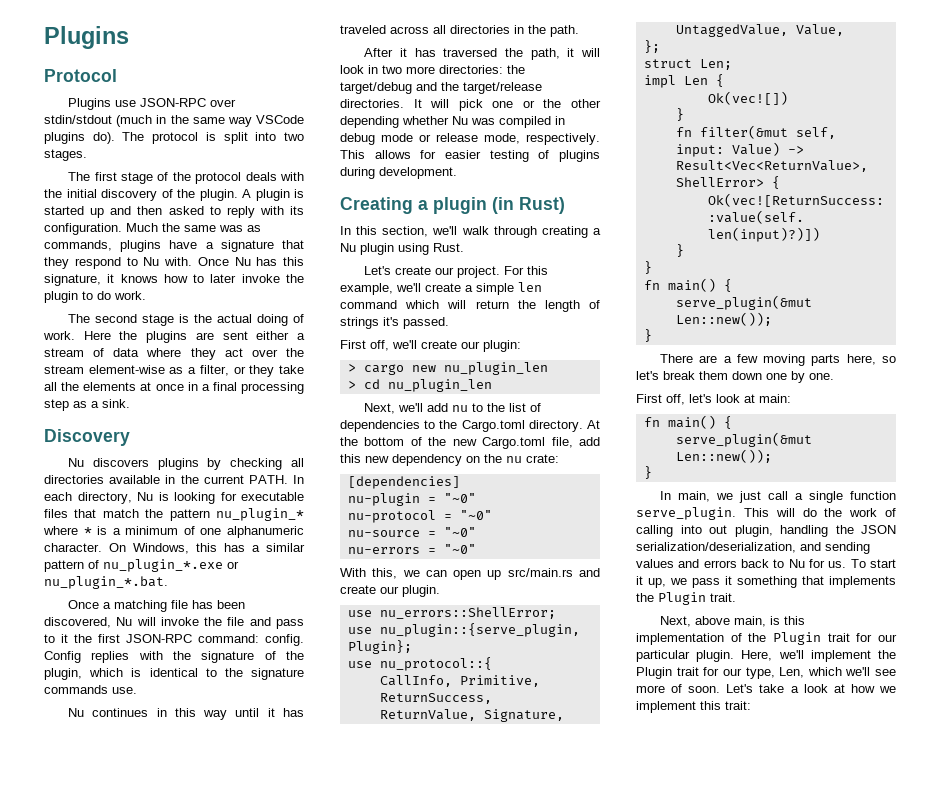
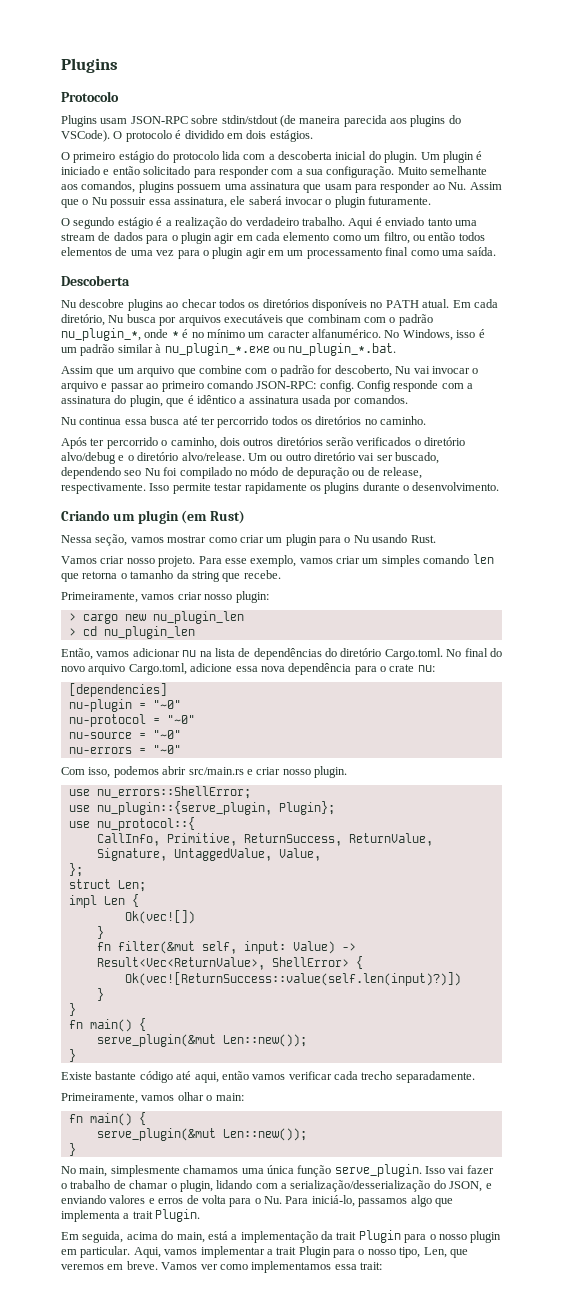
- Protocol
- Plugins use JSON-RPC over stdin/stdout (much in the same way VSCode plugins do). The protocol is split into two stages.
- The first stage of the protocol deals with the initial discovery of the plugin. A plugin is started up and then asked to reply with its configuration. Much the same was as commands, plugins have a signature that they respond to Nu with. Once Nu has this signature, it knows how to later invoke the plugin to do work.
- The second stage is the actual doing of work. Here the plugins are sent either a stream of data where they act over the stream element-wise as a filter, or they take all the elements at once in a final processing step as a sink.
- Discovery
- Nu discovers plugins by checking all directories available in the current PATH. In each directory, Nu is looking for executable files that match the pattern nu_plugin_* where * is a minimum of one alphanumeric character. On Windows, this has a similar pattern of nu_plugin_*.exe or nu_plugin_*.bat.
- Once a matching file has been discovered, Nu will invoke the file and pass to it the first JSON-RPC command: config. Config replies with the signature of the plugin, which is identical to the signature commands use.
- Nu continues in this way until it has traveled across all directories in the path.
- After it has traversed the path, it will look in two more directories: the target/debug and the target/release directories. It will pick one or the other depending whether Nu was compiled in debug mode or release mode, respectively. This allows for easier testing of plugins during development.
- Creating a plugin (in Rust)
- In this section, we'll walk through creating a Nu plugin using Rust.
- Let's create our project. For this example, we'll create a simple len command which will return the length of strings it's passed.
- First off, we'll create our plugin:
+ Protocolo
+ Plugins usam JSON-RPC sobre stdin/stdout (de maneira parecida aos plugins do VSCode). O protocolo é dividido em dois estágios.
+ O primeiro estágio do protocolo lida com a descoberta inicial do plugin. Um plugin é iniciado e então solicitado para responder com a sua configuração. Muito semelhante aos comandos, plugins possuem uma assinatura que usam para responder ao Nu. Assim que o Nu possuir essa assinatura, ele saberá invocar o plugin futuramente.
+ O segundo estágio é a realização do verdadeiro trabalho. Aqui é enviado tanto uma stream de dados para o plugin agir em cada elemento como um filtro, ou então todos elementos de uma vez para o plugin agir em um processamento final como uma saída.
+ Descoberta
+ Nu descobre plugins ao checar todos os diretórios disponíveis no PATH atual. Em cada diretório, Nu busca por arquivos executáveis que combinam com o padrão nu_plugin_*, onde * é no mínimo um caracter alfanumérico. No Windows, isso é um padrão similar à nu_plugin_*.exe ou nu_plugin_*.bat.
+ Assim que um arquivo que combine com o padrão for descoberto, Nu vai invocar o arquivo e passar ao primeiro comando JSON-RPC: config. Config responde com a assinatura do plugin, que é idêntico a assinatura usada por comandos.
+ Nu continua essa busca até ter percorrido todos os diretórios no caminho.
+ Após ter percorrido o caminho, dois outros diretórios serão verificados o diretório alvo/debug e o diretório alvo/release. Um ou outro diretório vai ser buscado, dependendo seo Nu foi compilado no módo de depuração ou de release, respectivamente. Isso permite testar rapidamente os plugins durante o desenvolvimento.
+ Criando um plugin (em Rust)
+ Nessa seção, vamos mostrar como criar um plugin para o Nu usando Rust.
+ Vamos criar nosso projeto. Para esse exemplo, vamos criar um simples comando len que retorna o tamanho da string que recebe.
+ Primeiramente, vamos criar nosso plugin:
- Next, we'll add nu to the list of dependencies to the Cargo.toml directory. At the bottom of the new Cargo.toml file, add this new dependency on the nu crate:
+ Então, vamos adicionar nu na lista de dependências do diretório Cargo.toml. No final do novo arquivo Cargo.toml, adicione essa nova dependência para o crate nu:
- With this, we can open up src/main.rs and create our plugin.
+ Com isso, podemos abrir src/main.rs e criar nosso plugin.
- There are a few moving parts here, so let's break them down one by one.
- First off, let's look at main:
+ Existe bastante código até aqui, então vamos verificar cada trecho separadamente.
+ Primeiramente, vamos olhar o main:
- In main, we just call a single function serve_plugin. This will do the work of calling into out plugin, handling the JSON serialization/deserialization, and sending values and errors back to Nu for us. To start it up, we pass it something that implements the Plugin trait.
- Next, above main, is this implementation of the Plugin trait for our particular plugin. Here, we'll implement the Plugin trait for our type, Len, which we'll see more of soon. Let's take a look at how we implement this trait:
+ No main, simplesmente chamamos uma única função serve_plugin. Isso vai fazer o trabalho de chamar o plugin, lidando com a serialização/desserialização do JSON, e enviando valores e erros de volta para o Nu. Para iniciá-lo, passamos algo que implementa a trait Plugin.
+ Em seguida, acima do main, está a implementação da trait Plugin para o nosso plugin em particular. Aqui, vamos implementar a trait Plugin para o nosso tipo, Len, que veremos em breve. Vamos ver como implementamos essa trait:

